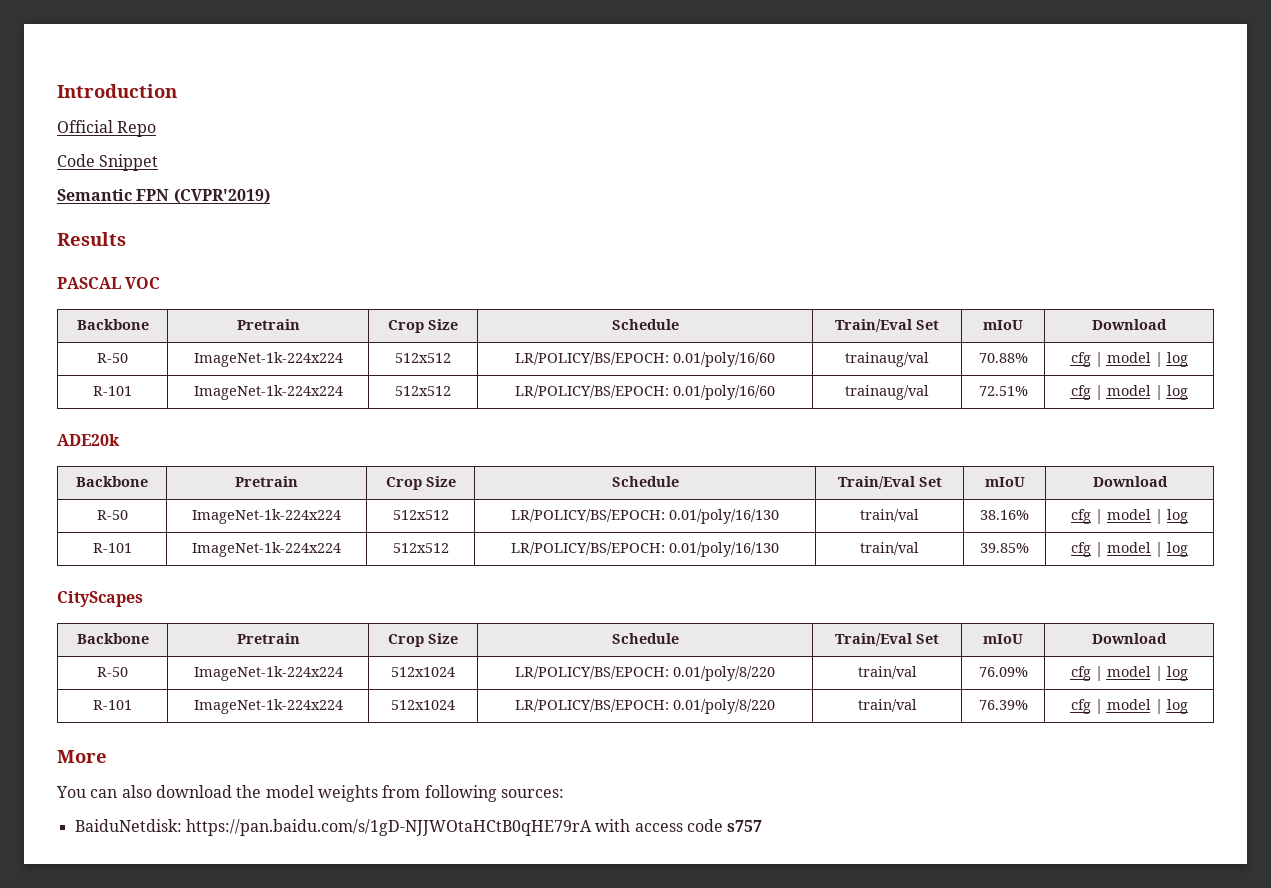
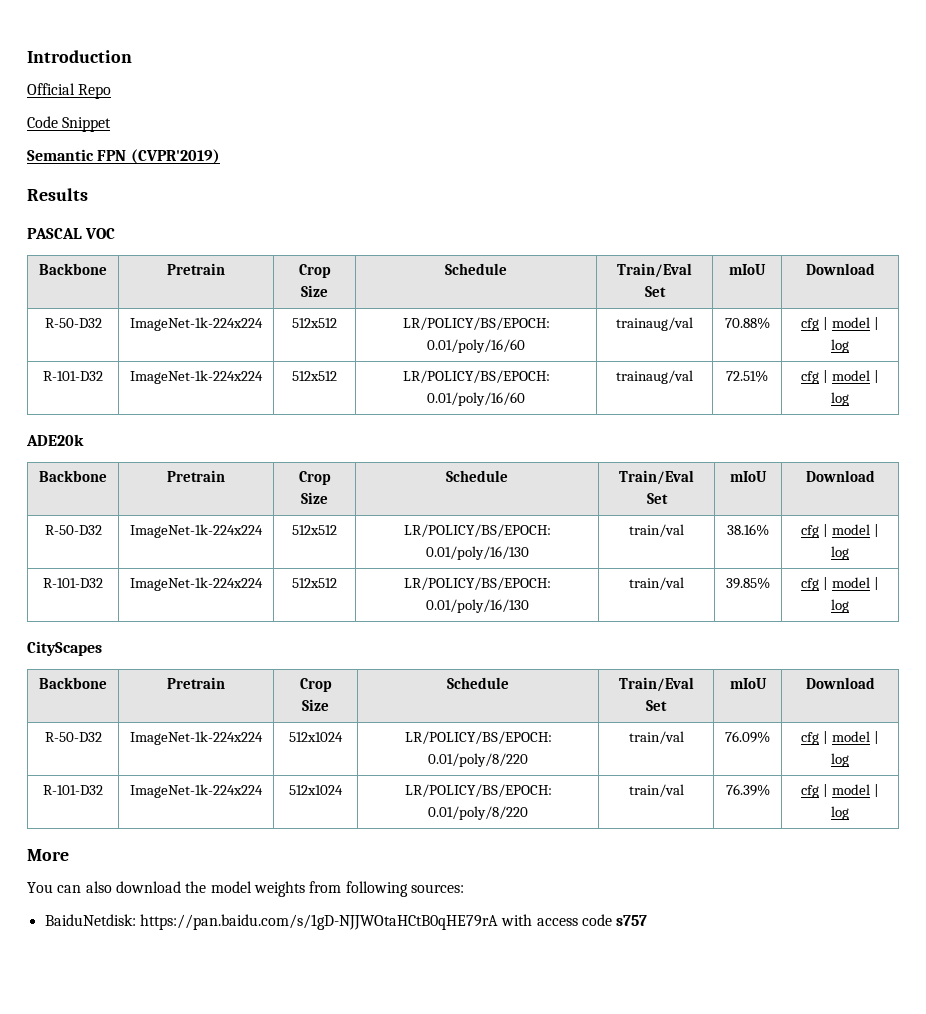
- R-50 | ImageNet-1k-224x224 | 512x512 | LR/POLICY/BS/EPOCH: 0.01/poly/16/60 | trainaug/val | 70.88% | cfg | model | log
+ R-50-D32 | ImageNet-1k-224x224 | 512x512 | LR/POLICY/BS/EPOCH: 0.01/poly/16/60 | trainaug/val | 70.88% | cfg | model | log
- R-101 | ImageNet-1k-224x224 | 512x512 | LR/POLICY/BS/EPOCH: 0.01/poly/16/60 | trainaug/val | 72.51% | cfg | model | log
+ R-101-D32 | ImageNet-1k-224x224 | 512x512 | LR/POLICY/BS/EPOCH: 0.01/poly/16/60 | trainaug/val | 72.51% | cfg | model | log
- R-50 | ImageNet-1k-224x224 | 512x512 | LR/POLICY/BS/EPOCH: 0.01/poly/16/130 | train/val | 38.16% | cfg | model | log
+ R-50-D32 | ImageNet-1k-224x224 | 512x512 | LR/POLICY/BS/EPOCH: 0.01/poly/16/130 | train/val | 38.16% | cfg | model | log
- R-101 | ImageNet-1k-224x224 | 512x512 | LR/POLICY/BS/EPOCH: 0.01/poly/16/130 | train/val | 39.85% | cfg | model | log
+ R-101-D32 | ImageNet-1k-224x224 | 512x512 | LR/POLICY/BS/EPOCH: 0.01/poly/16/130 | train/val | 39.85% | cfg | model | log
- R-50 | ImageNet-1k-224x224 | 512x1024 | LR/POLICY/BS/EPOCH: 0.01/poly/8/220 | train/val | 76.09% | cfg | model | log
+ R-50-D32 | ImageNet-1k-224x224 | 512x1024 | LR/POLICY/BS/EPOCH: 0.01/poly/8/220 | train/val | 76.09% | cfg | model | log
- R-101 | ImageNet-1k-224x224 | 512x1024 | LR/POLICY/BS/EPOCH: 0.01/poly/8/220 | train/val | 76.39% | cfg | model | log
+ R-101-D32 | ImageNet-1k-224x224 | 512x1024 | LR/POLICY/BS/EPOCH: 0.01/poly/8/220 | train/val | 76.39% | cfg | model | log

